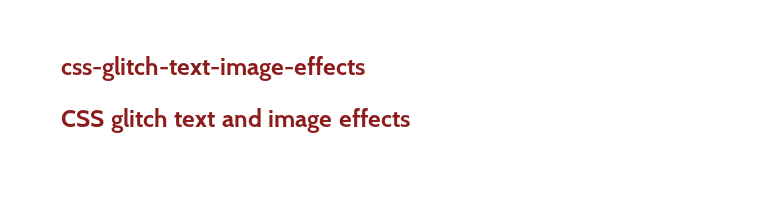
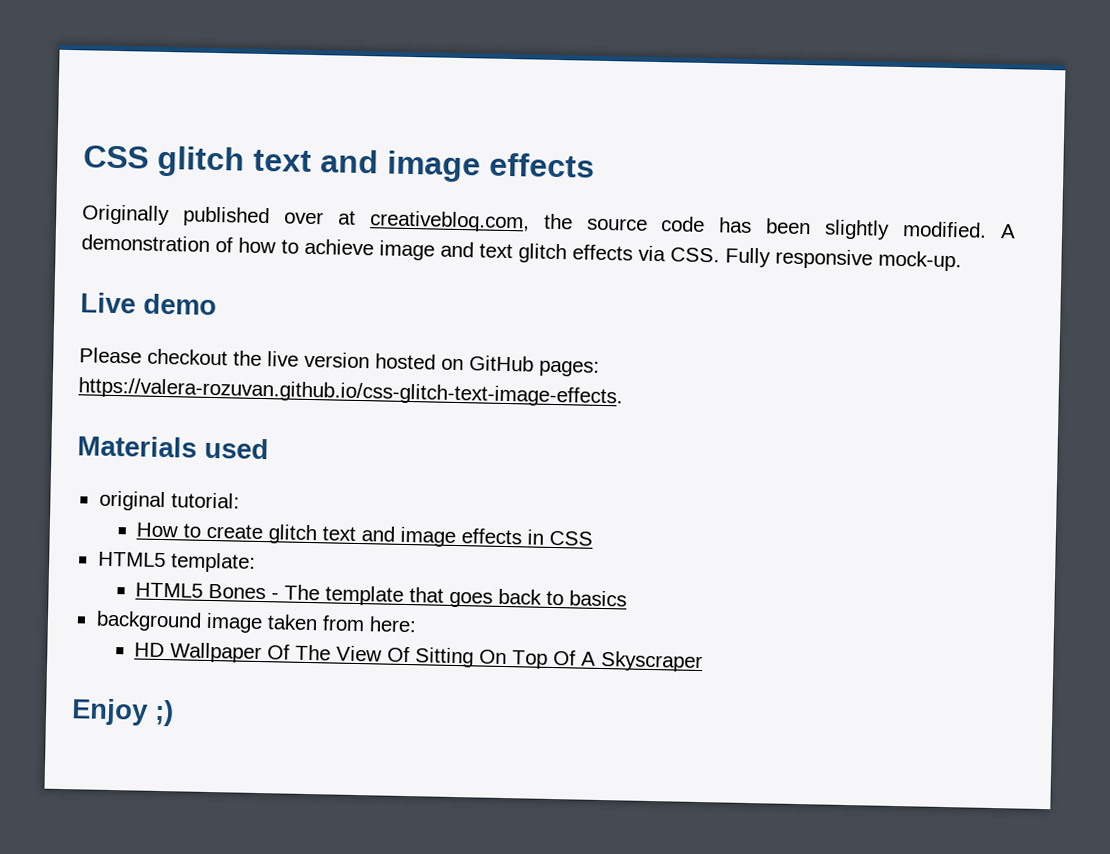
- css-glitch-text-image-effects
+ Originally published over at creativebloq.com, the source code has been slightly modified. A demonstration of how to achieve image and text glitch effects via CSS. Fully responsive mock-up.
+ Live demo
+ Please checkout the live version hosted on GitHub pages: https://valera-rozuvan.github.io/css-glitch-text-image-effects.
+ Materials used
+ original tutorial:
+ How to create glitch text and image effects in CSS
+ HTML5 template:
+ HTML5 Bones - The template that goes back to basics
+ background image taken from here:
+ HD Wallpaper Of The View Of Sitting On Top Of A Skyscraper
+ Enjoy ;)

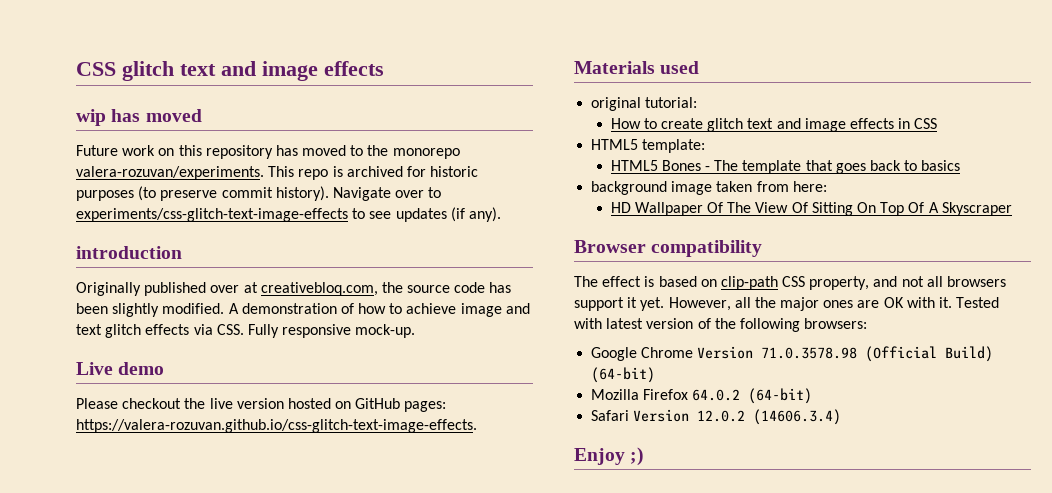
+ wip has moved
+ Future work on this repository has moved to the monorepo valera-rozuvan/experiments. This repo is archived for historic purposes (to preserve commit history). Navigate over to experiments/css-glitch-text-image-effects to see updates (if any).
+ introduction
+ Browser compatibility
+ The effect is based on clip-path CSS property, and not all browsers support it yet. However, all the major ones are OK with it. Tested with latest version of the following browsers:
+ Google Chrome Version 71.0.3578.98 (Official Build) (64-bit)
+ Mozilla Firefox 64.0.2 (64-bit)
+ Safari Version 12.0.2 (14606.3.4)

